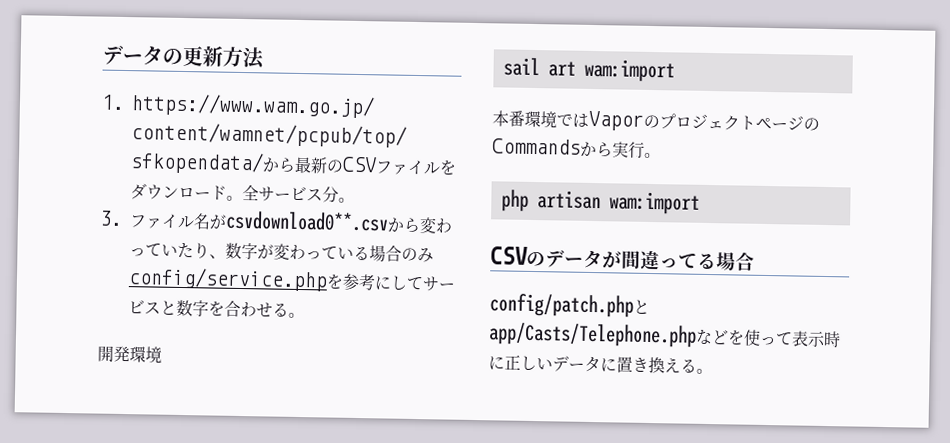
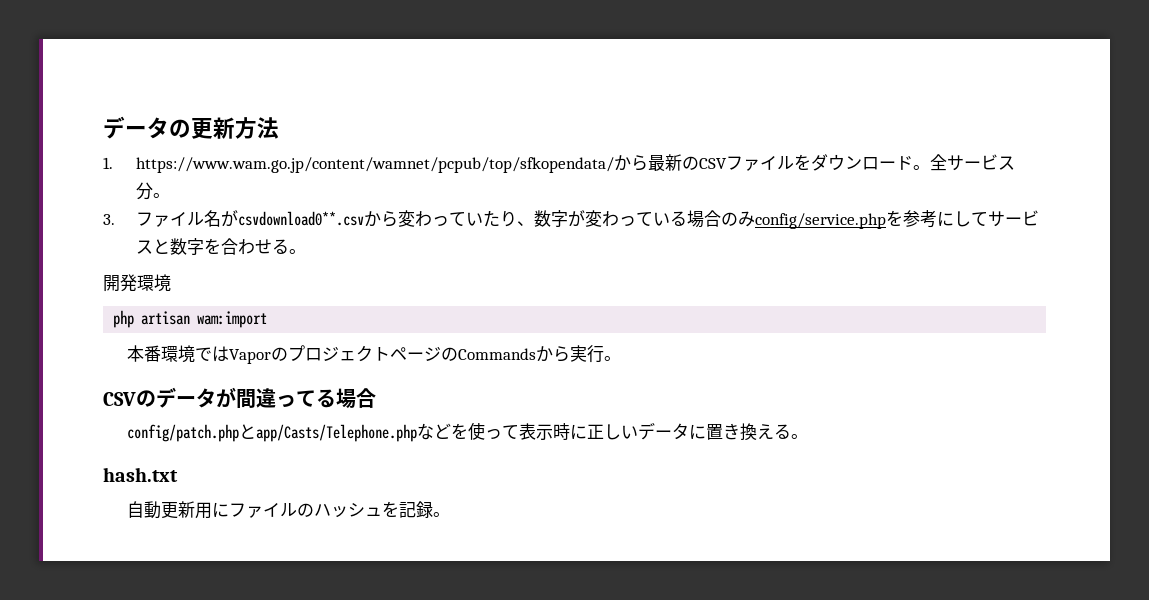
- sail art wam:import
+ php artisan wam:import
- php artisan wam:import
+ hash.txt
+ 自動更新用にファイルのハッシュを記録。

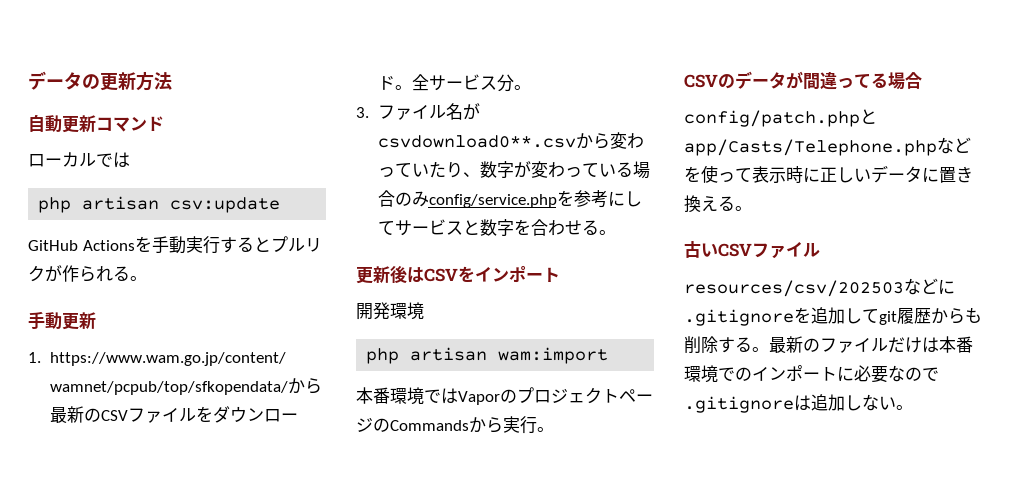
+ 自動更新コマンド
+ ローカルでは
+ php artisan csv:update
+ GitHub Actionsを手動実行するとプルリクが作られる。
+ 手動更新
+ 更新後はCSVをインポート
- hash.txt
- 自動更新用にファイルのハッシュを記録。
+ 古いCSVファイル
+ resources/csv/202503などに.gitignoreを追加してgit履歴からも削除する。最新のファイルだけは本番環境でのインポートに必要なので.gitignoreは追加しない。

